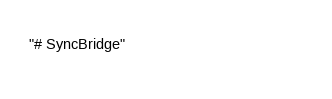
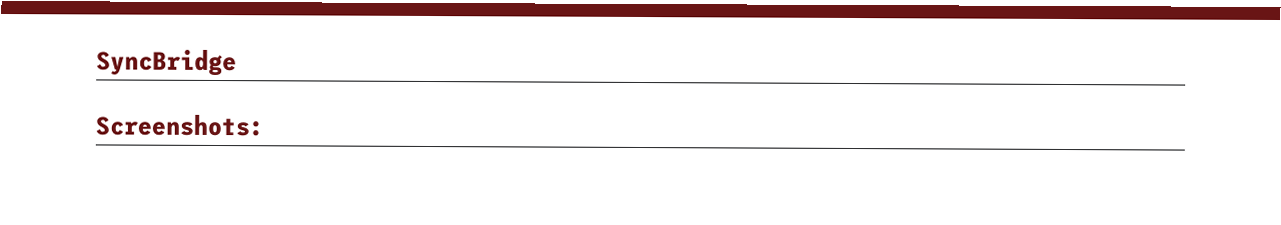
- "# SyncBridge"
+ SyncBridge
+ Screenshots:

